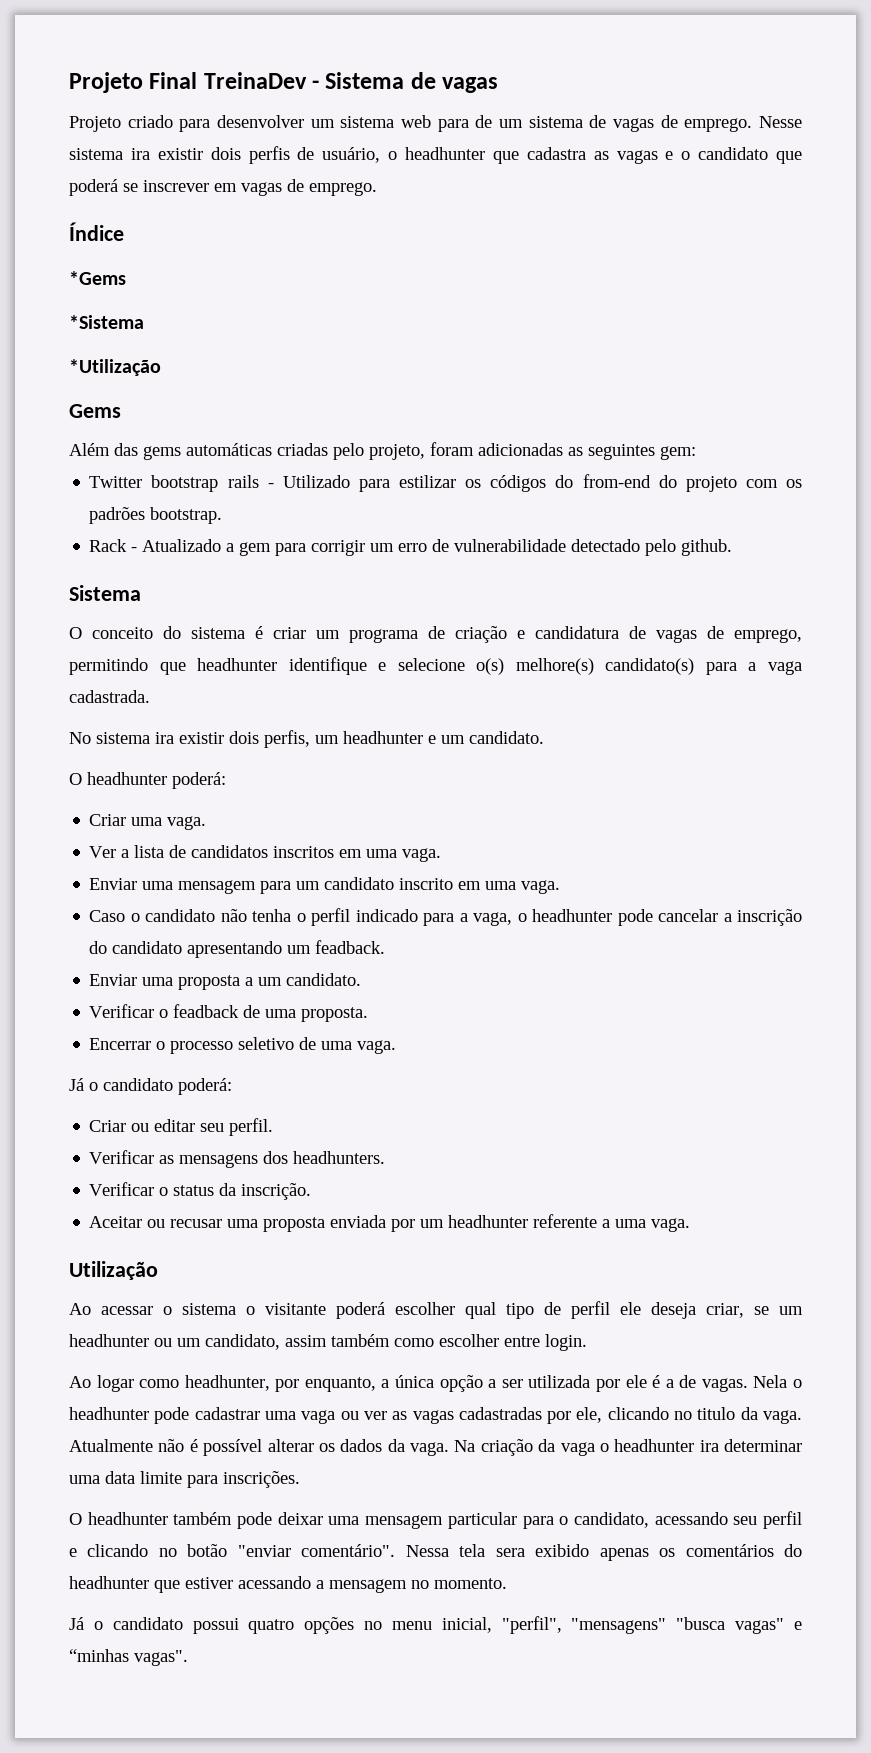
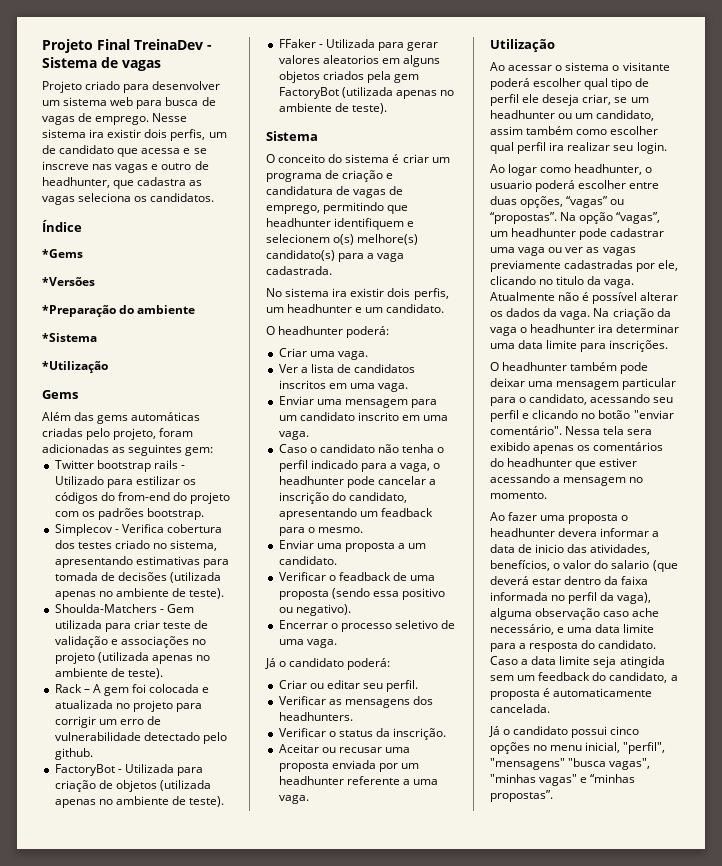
- Projeto criado para desenvolver um sistema web para de um sistema de vagas de emprego.
+ Projeto criado para desenvolver um sistema web para busca de vagas de emprego.
- Nesse sistema ira existir dois perfis de usuário, o headhunter que cadastra as vagas e o candidato que poderá se inscrever em vagas de emprego.
+ Nesse sistema ira existir dois perfis, um de candidato que acessa e se inscreve nas vagas e outro de headhunter, que cadastra as vagas seleciona os candidatos.
  Índice
  *Gems
+ *Versões
+ *Preparação do ambiente
- Rack - Atualizado a gem para corrigir um erro de vulnerabilidade detectado pelo github.
+ Simplecov - Verifica cobertura dos testes criado no sistema, apresentando estimativas para tomada de decisões (utilizada apenas no ambiente de teste).
+ Shoulda-Matchers - Gem utilizada para criar teste de validação e associações no projeto (utilizada apenas no ambiente de teste).
+ Rack – A gem foi colocada e atualizada no projeto para corrigir um erro de vulnerabilidade detectado pelo github.
+ FactoryBot - Utilizada para criação de objetos (utilizada apenas no ambiente de teste).
+ FFaker - Utilizada para gerar valores aleatorios em alguns objetos criados pela gem FactoryBot (utilizada apenas no ambiente de teste).
- O conceito do sistema é criar um programa de criação e candidatura de vagas de emprego, permitindo que headhunter identifique e selecione o(s) melhore(s) candidato(s) para a vaga cadastrada.
+ O conceito do sistema é criar um programa de criação e candidatura de vagas de emprego, permitindo que headhunter identifiquem e selecionem o(s) melhore(s) candidato(s) para a vaga cadastrada.
- Caso o candidato não tenha o perfil indicado para a vaga, o headhunter pode cancelar a inscrição do candidato apresentando um feadback.
+ Caso o candidato não tenha o perfil indicado para a vaga, o headhunter pode cancelar a inscrição do candidato, apresentando um feadback para o mesmo.
- Verificar o feadback de uma proposta.
+ Verificar o feadback de uma proposta (sendo essa positivo ou negativo).
- Ao acessar o sistema o visitante poderá escolher qual tipo de perfil ele deseja criar, se um headhunter ou um candidato, assim também como escolher entre login.
+ Ao acessar o sistema o visitante poderá escolher qual tipo de perfil ele deseja criar, se um headhunter ou um candidato, assim também como escolher qual perfil ira realizar seu login.
- Ao logar como headhunter, por enquanto, a única opção a ser utilizada por ele é a de vagas. Nela o headhunter pode cadastrar uma vaga ou ver as vagas cadastradas por ele, clicando no titulo da vaga.
+ Ao logar como headhunter, o usuario poderá escolher entre duas opções, “vagas” ou “propostas”. Na opção “vagas”, um headhunter pode cadastrar uma vaga ou ver as vagas previamente cadastradas por ele, clicando no titulo da vaga.
+ Ao fazer uma proposta o headhunter devera informar a data de inicio das atividades, benefícios, o valor do salario (que deverá estar dentro da faixa informada no perfil da vaga), alguma observação caso ache necessário, e uma data limite para a resposta do candidato. Caso a data limite seja atingida sem um feedback do candidato, a proposta é automaticamente cancelada.
- Já o candidato possui quatro opções no menu inicial, "perfil", "mensagens" "busca vagas" e “minhas vagas".
+ Já o candidato possui cinco opções no menu inicial, "perfil", "mensagens" "busca vagas", "minhas vagas" e “minhas propostas”.

